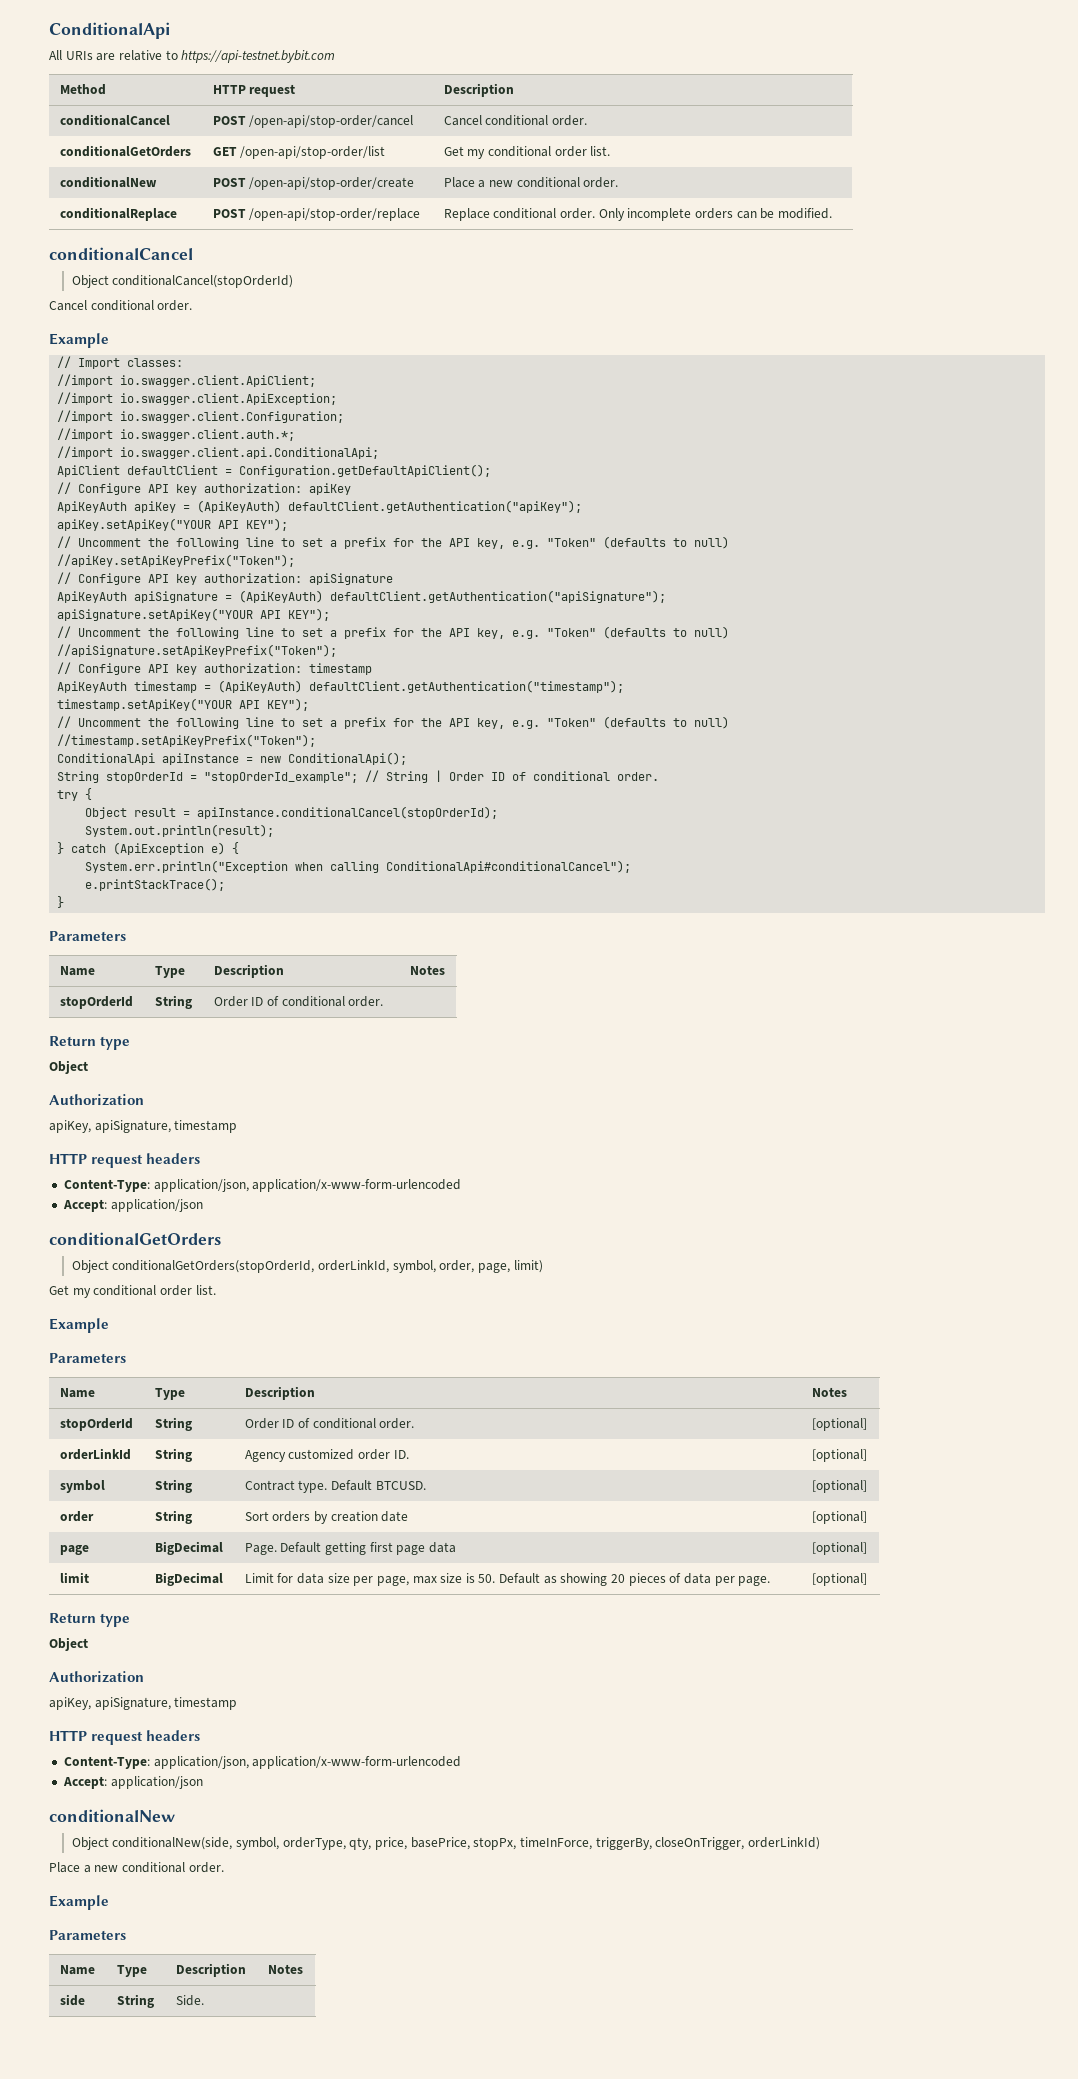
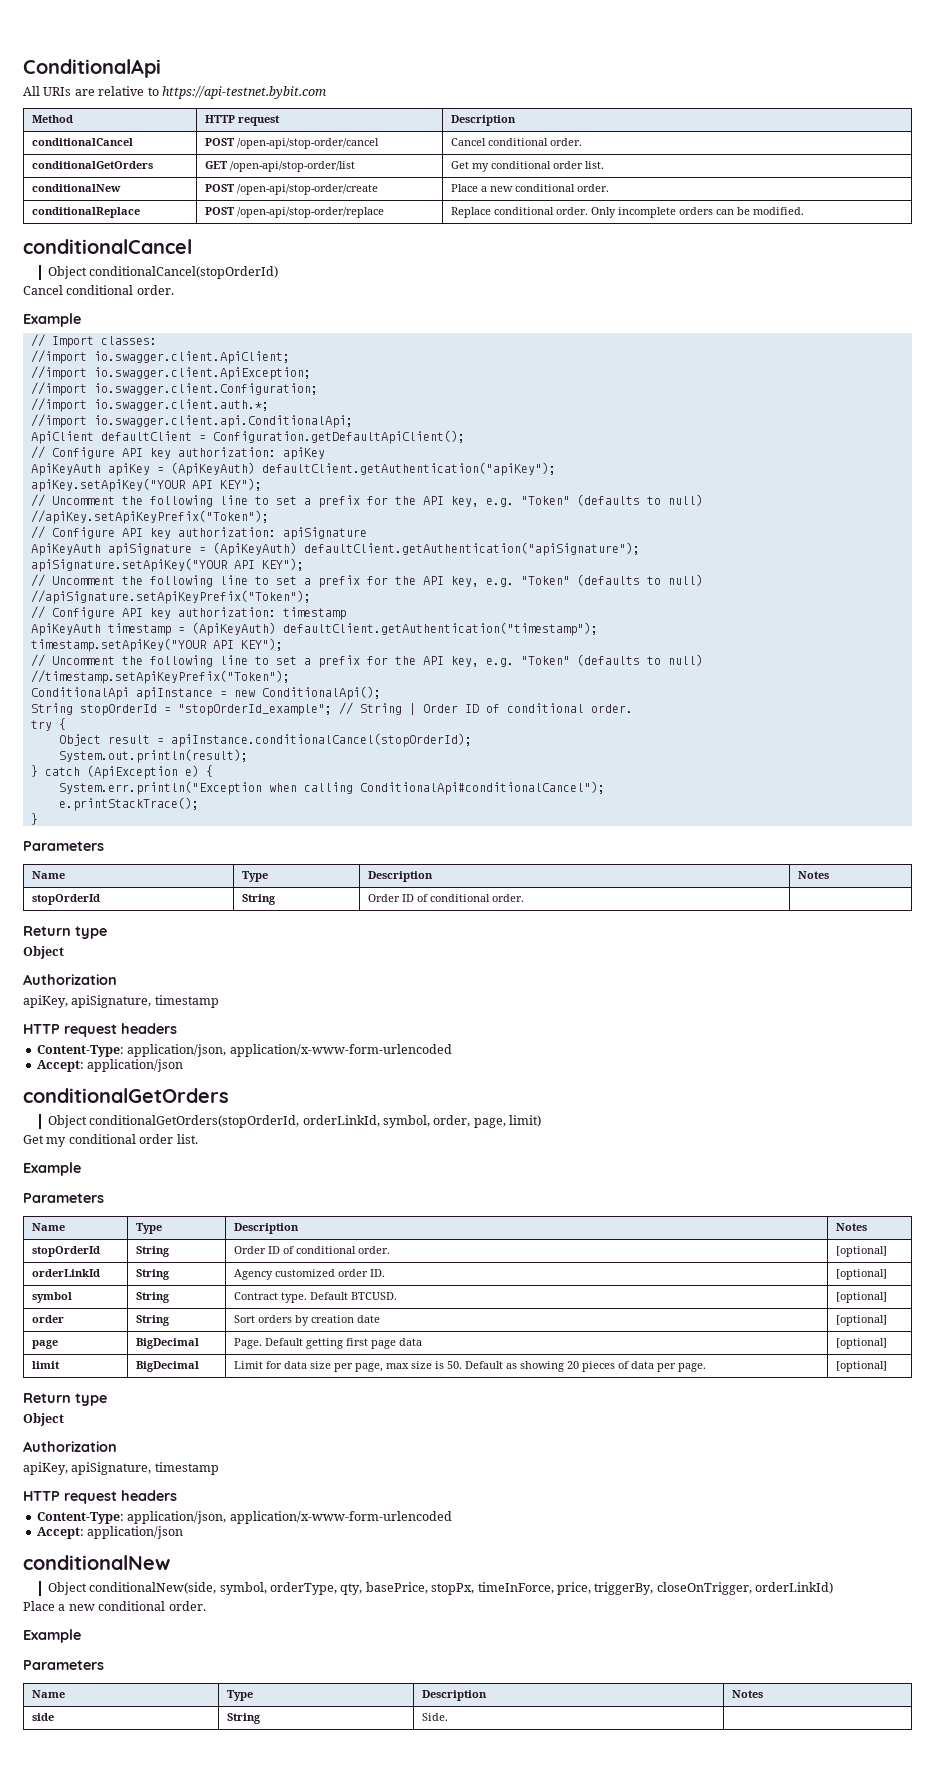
- Object conditionalNew(side, symbol, orderType, qty, price, basePrice, stopPx, timeInForce, triggerBy, closeOnTrigger, orderLinkId)
+ Object conditionalNew(side, symbol, orderType, qty, basePrice, stopPx, timeInForce, price, triggerBy, closeOnTrigger, orderLinkId)

